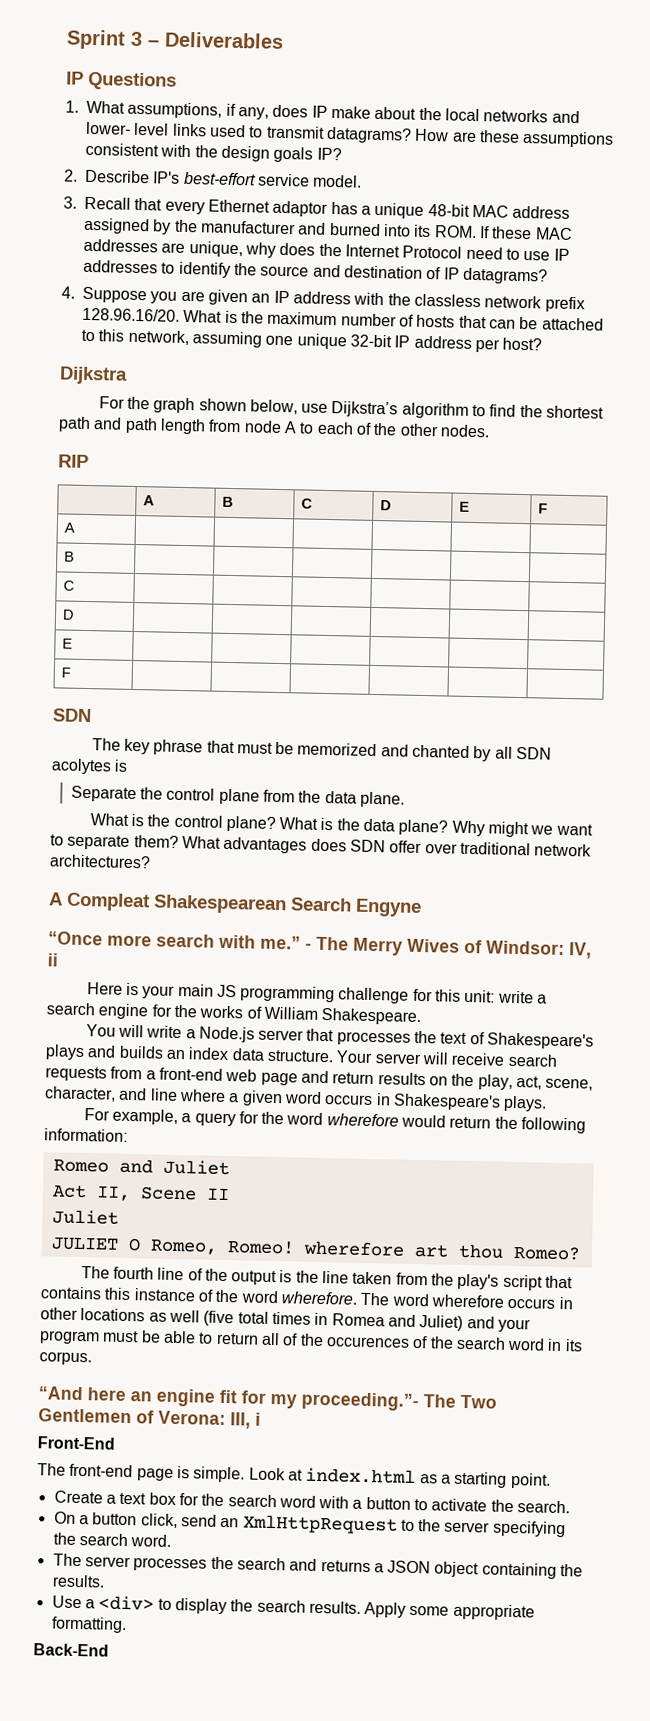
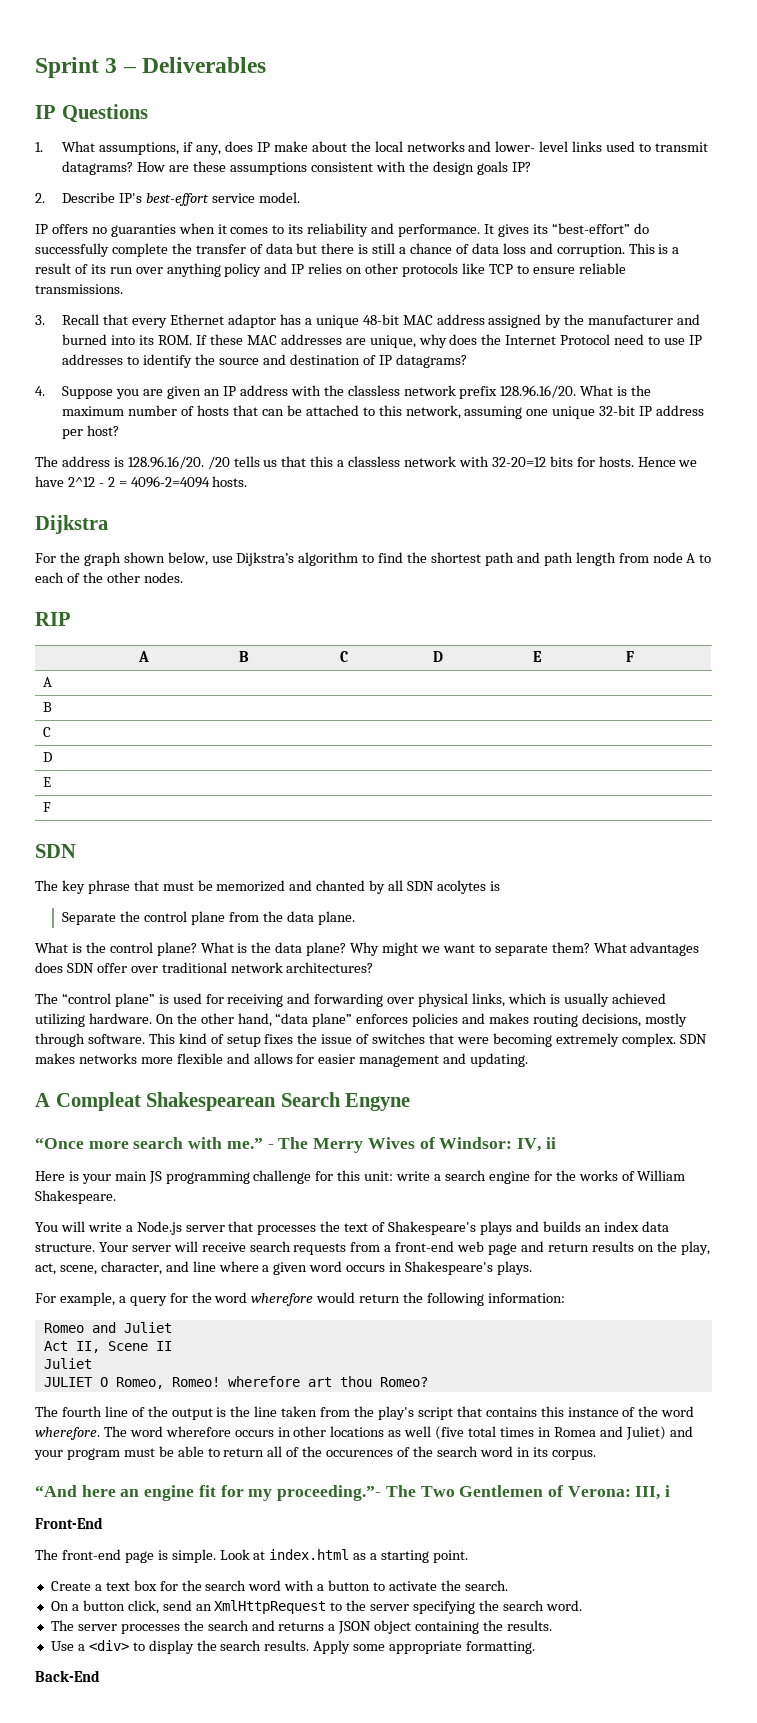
+ IP offers no guaranties when it comes to its reliability and performance. It gives its “best-effort” do successfully complete the transfer of data but there is still a chance of data loss and corruption. This is a result of its run over anything policy and IP relies on other protocols like TCP to ensure reliable transmissions.
+ The address is 128.96.16/20. /20 tells us that this a classless network with 32-20=12 bits for hosts. Hence we have 2^12 - 2 = 4096-2=4094 hosts.
+ The “control plane” is used for receiving and forwarding over physical links, which is usually achieved utilizing hardware. On the other hand, “data plane” enforces policies and makes routing decisions, mostly through software. This kind of setup fixes the issue of switches that were becoming extremely complex. SDN makes networks more flexible and allows for easier management and updating.

